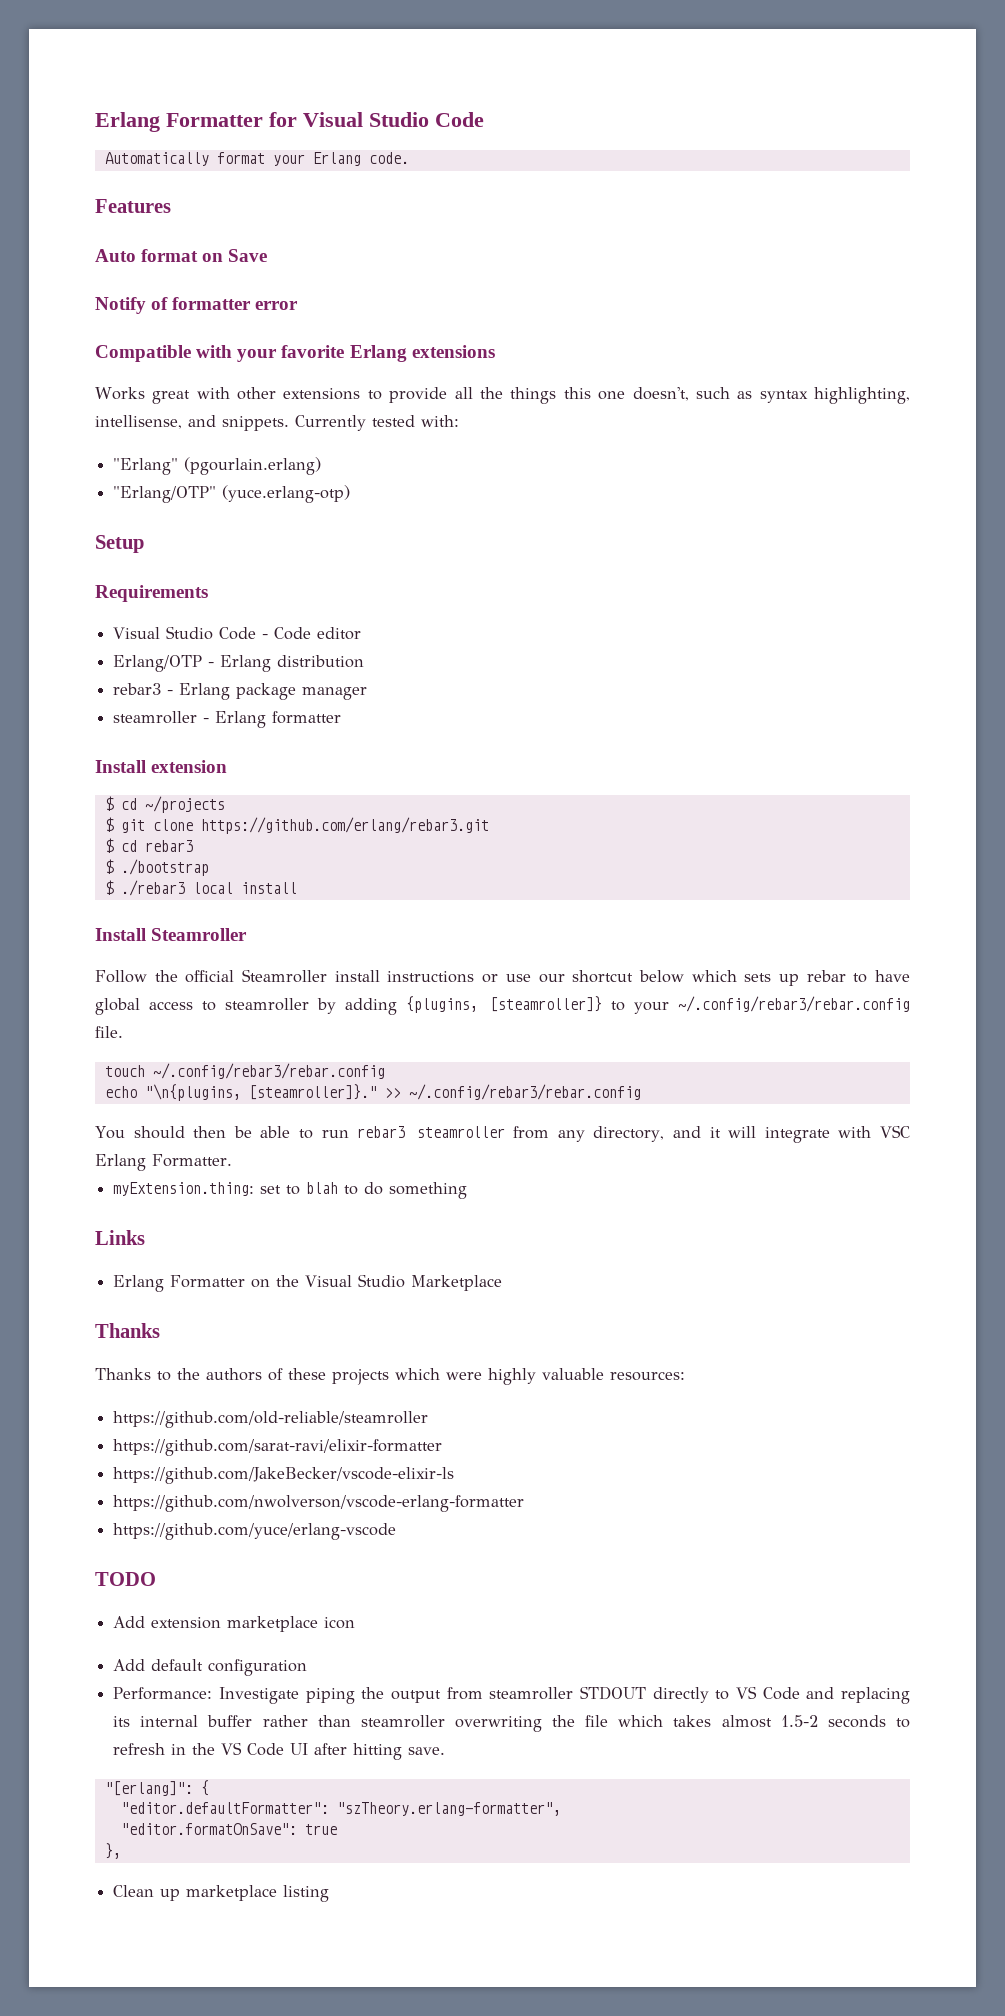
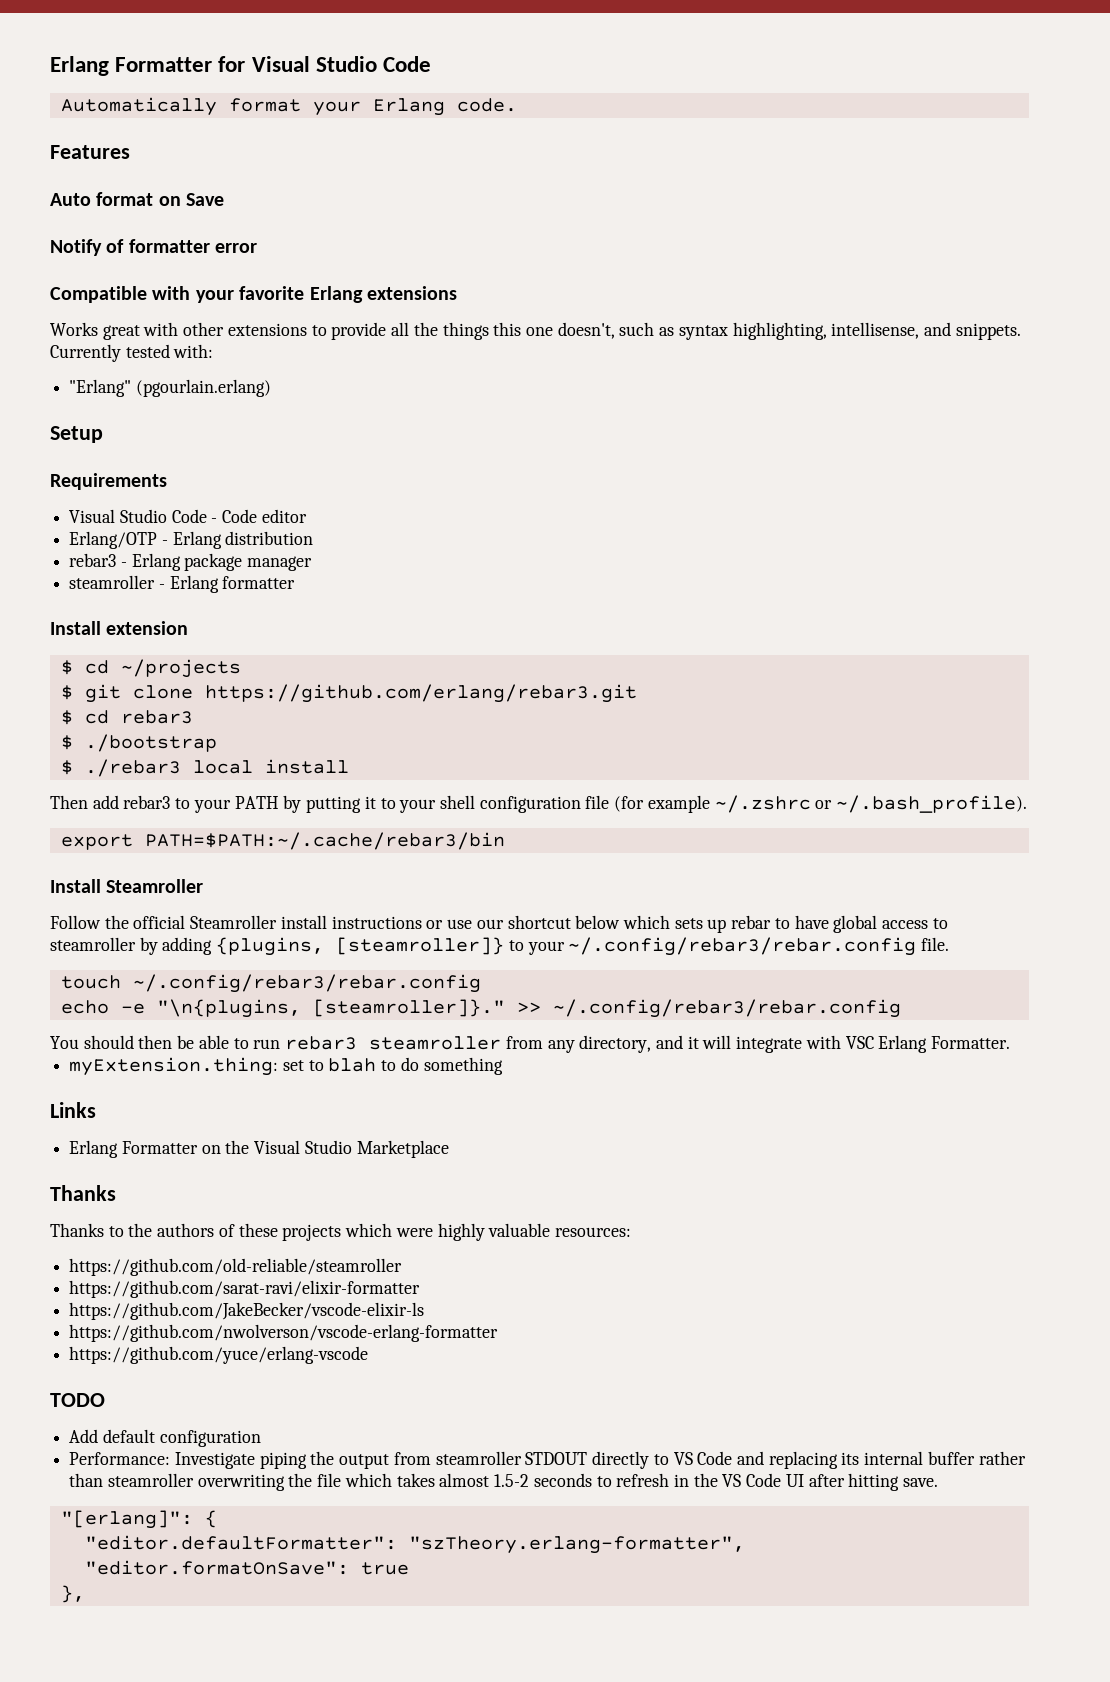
- "Erlang/OTP" (yuce.erlang-otp)
+ Then add rebar3 to your PATH by putting it to your shell configuration file (for example ~/.zshrc or ~/.bash_profile).
+ export PATH=$PATH:~/.cache/rebar3/bin
- echo "\n{plugins, [steamroller]}."
+ echo -e "\n{plugins, [steamroller]}."
- Add extension marketplace icon
- Clean up marketplace listing

